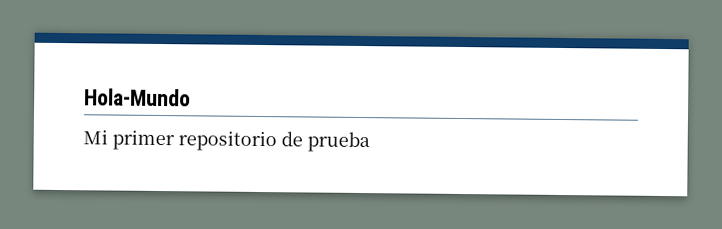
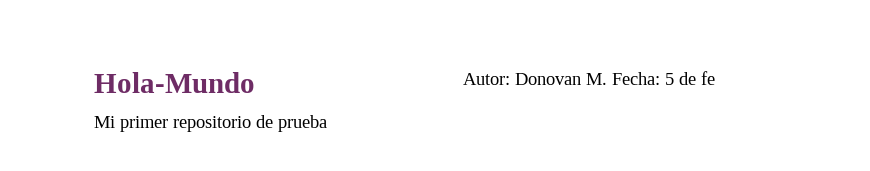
+ Autor: Donovan M. Fecha: 5 de fe

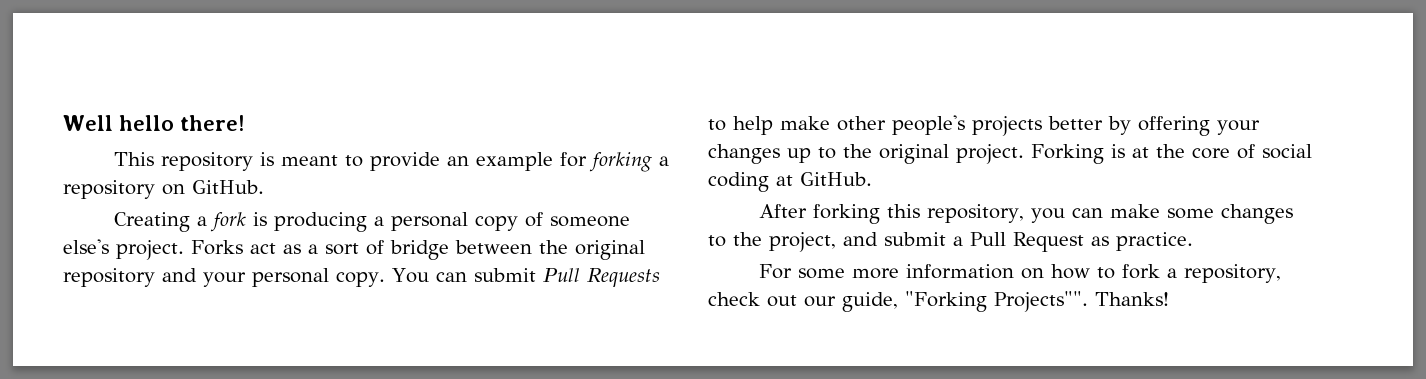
- Hola-Mundo
- Mi primer repositorio de prueba
- Autor: Donovan M. Fecha: 5 de fe
+ Well hello there!
+ This repository is meant to provide an example for forking a repository on GitHub.
+ Creating a fork is producing a personal copy of someone else's project. Forks act as a sort of bridge between the original repository and your personal copy. You can submit Pull Requests to help make other people's projects better by offering your changes up to the original project. Forking is at the core of social coding at GitHub.
+ After forking this repository, you can make some changes to the project, and submit a Pull Request as practice.
+ For some more information on how to fork a repository, check out our guide, "Forking Projects"". Thanks!

